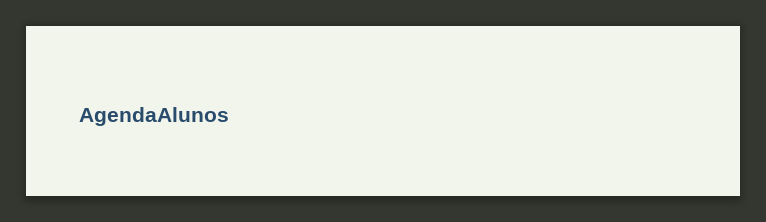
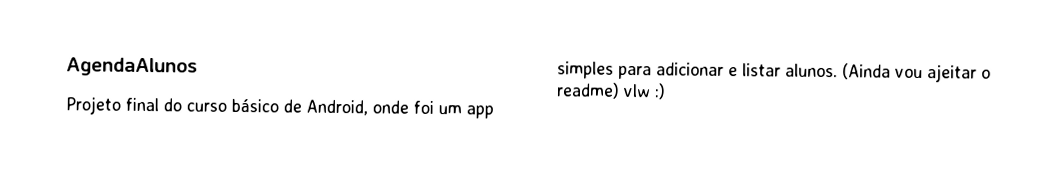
+ Projeto final do curso básico de Android, onde foi um app simples para adicionar e listar alunos. (Ainda vou ajeitar o readme) vlw :)

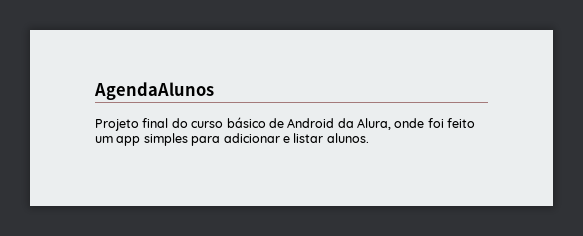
- Projeto final do curso básico de Android, onde foi um app simples para adicionar e listar alunos. (Ainda vou ajeitar o readme) vlw :)
+ Projeto final do curso básico de Android da Alura, onde foi feito um app simples para adicionar e listar alunos.

